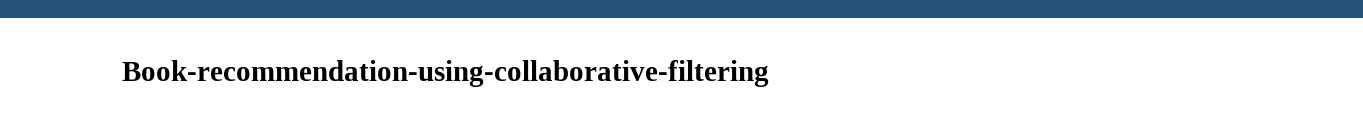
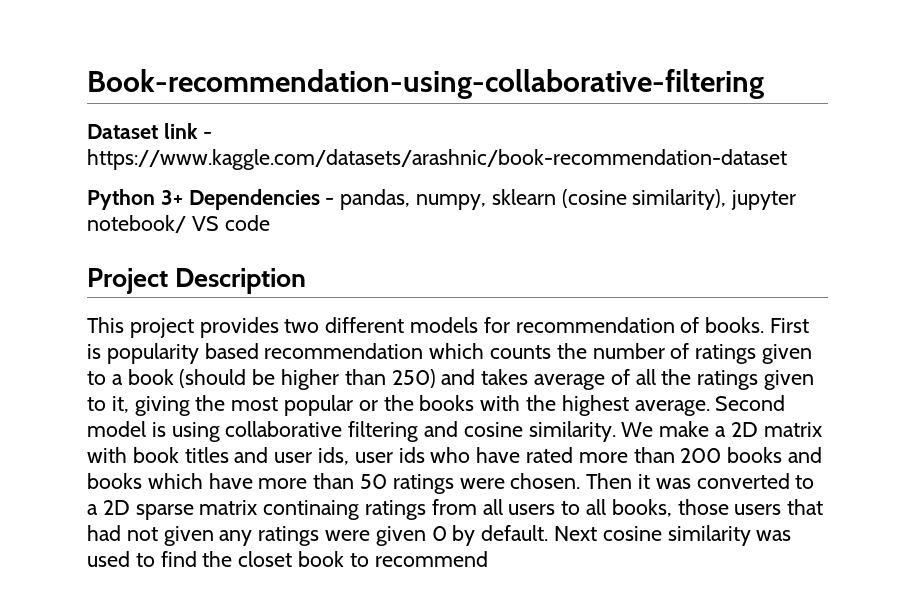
+ Dataset link - https://www.kaggle.com/datasets/arashnic/book-recommendation-dataset
+ Python 3+ Dependencies - pandas, numpy, sklearn (cosine similarity), jupyter notebook/ VS code
+ Project Description
+ This project provides two different models for recommendation of books. First is popularity based recommendation which counts the number of ratings given to a book (should be higher than 250) and takes average of all the ratings given to it, giving the most popular or the books with the highest average. Second model is using collaborative filtering and cosine similarity. We make a 2D matrix with book titles and user ids, user ids who have rated more than 200 books and books which have more than 50 ratings were chosen. Then it was converted to a 2D sparse matrix continaing ratings from all users to all books, those users that had not given any ratings were given 0 by default. Next cosine similarity was used to find the closet book to recommend

